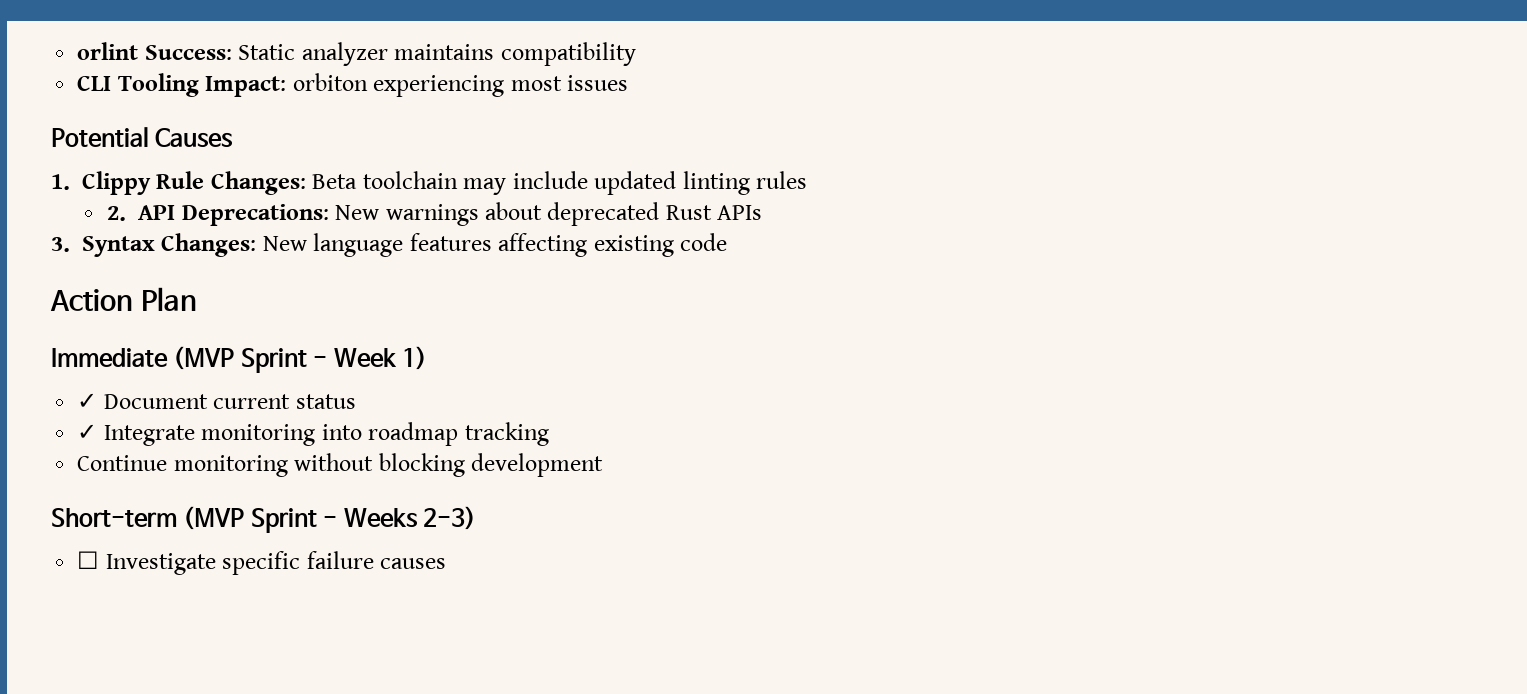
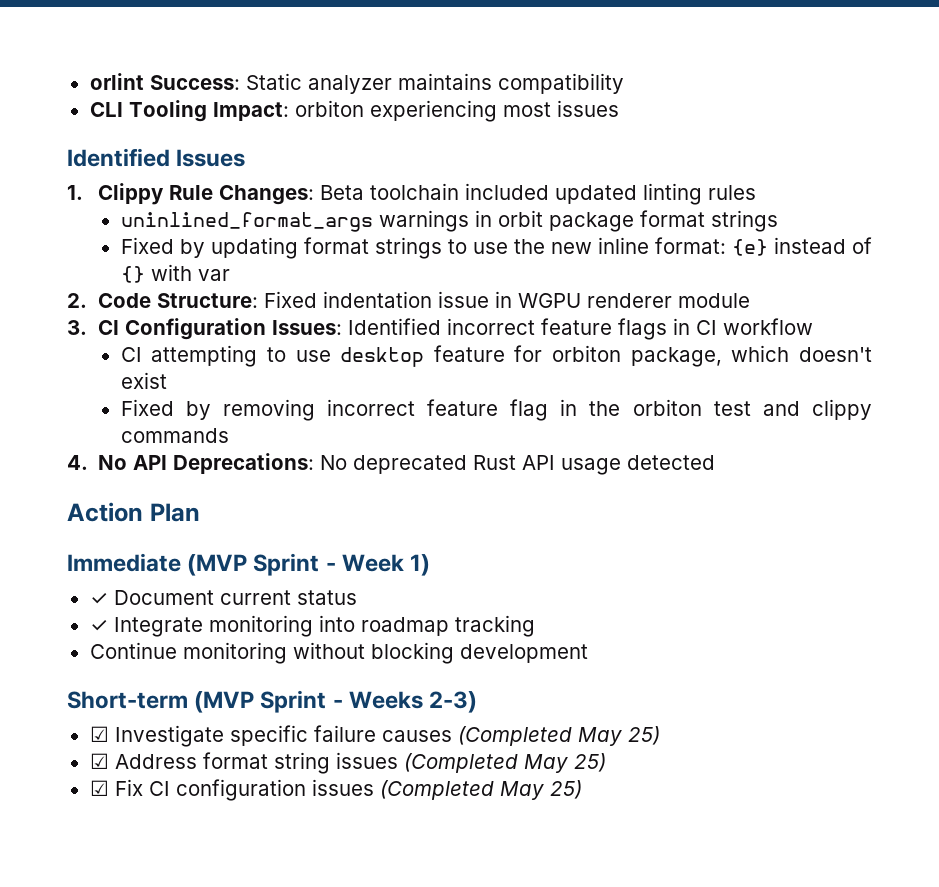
- Potential Causes
+ Identified Issues
- 1. Clippy Rule Changes: Beta toolchain may include updated linting rules
+ 1. Clippy Rule Changes: Beta toolchain included updated linting rules
- 2. API Deprecations: New warnings about deprecated Rust APIs
- 3. Syntax Changes: New language features affecting existing code
+ uninlined_format_args warnings in orbit package format strings
+ Fixed by updating format strings to use the new inline format: {e} instead of {} with var
+ 2. Code Structure: Fixed indentation issue in WGPU renderer module
+ 3. CI Configuration Issues: Identified incorrect feature flags in CI workflow
+ CI attempting to use desktop feature for orbiton package, which doesn't exist
+ Fixed by removing incorrect feature flag in the orbiton test and clippy commands
+ 4. No API Deprecations: No deprecated Rust API usage detected
- ☐ Investigate specific failure causes
+ ☑ Investigate specific failure causes (Completed May 25)
+ ☑ Address format string issues (Completed May 25)
+ ☑ Fix CI configuration issues (Completed May 25)

